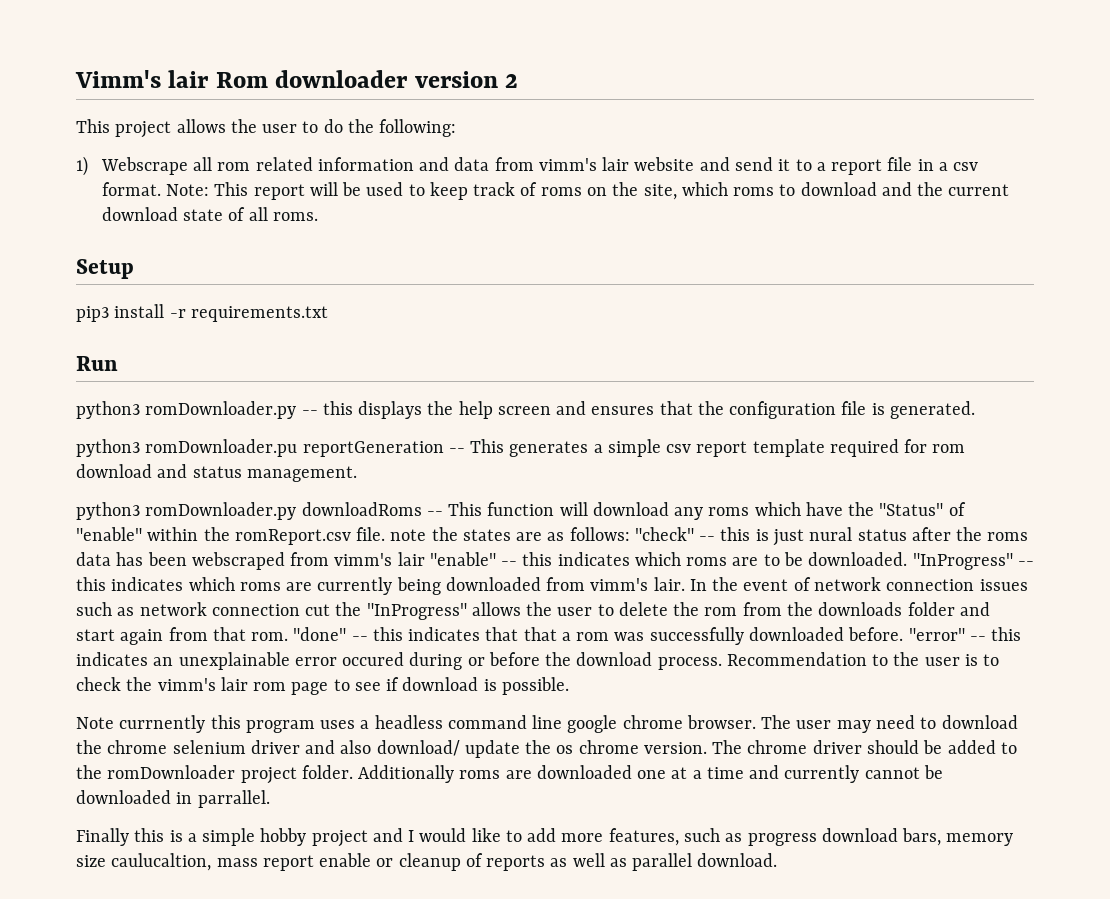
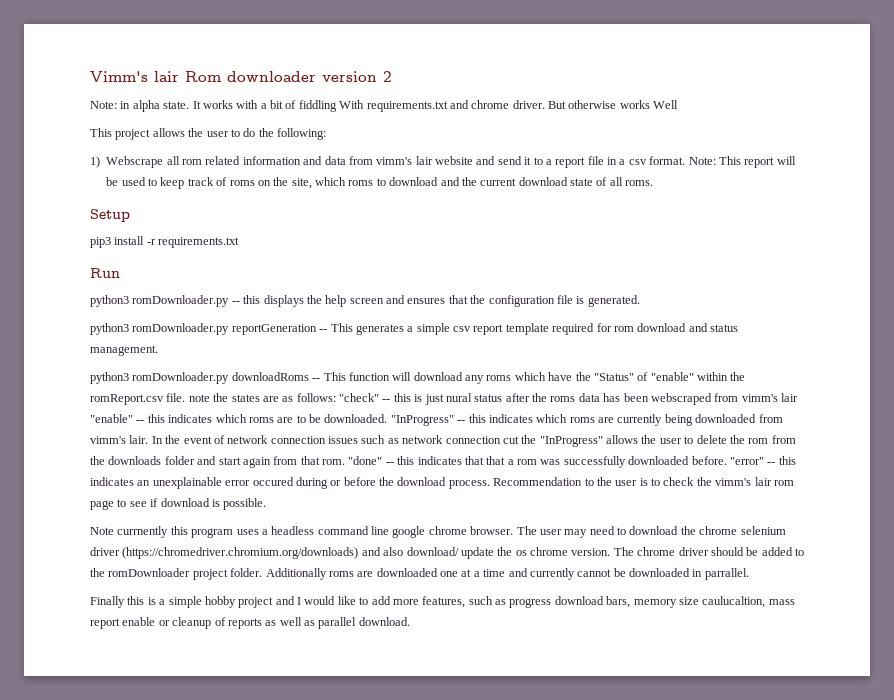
+ Note: in alpha state. It works with a bit of fiddling With requirements.txt and chrome driver. But otherwise works Well
- python3 romDownloader.pu reportGeneration -- This generates a simple csv report template required for rom download and status management.
+ python3 romDownloader.py reportGeneration -- This generates a simple csv report template required for rom download and status management.
- The user may need to download the chrome selenium driver and also download/ update the os chrome version.
+ The user may need to download the chrome selenium driver (https://chromedriver.chromium.org/downloads) and also download/ update the os chrome version.

